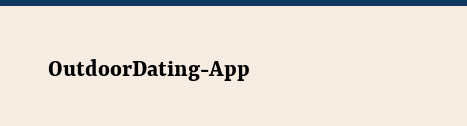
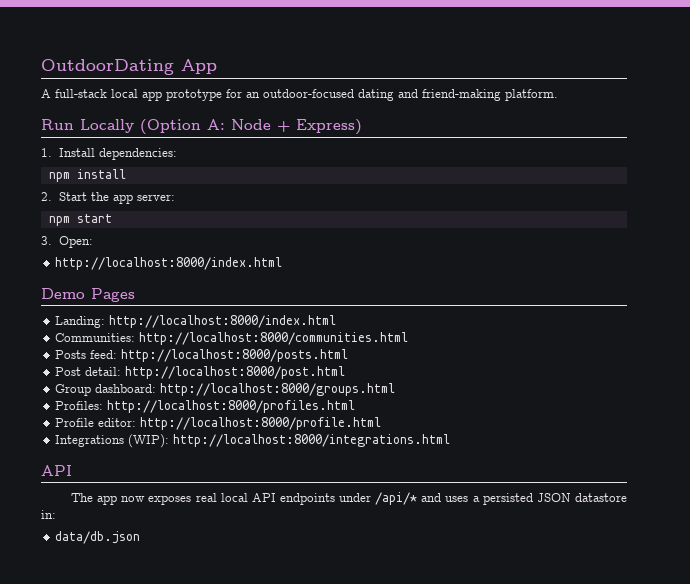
- OutdoorDating-App
+ OutdoorDating App
+ A full-stack local app prototype for an outdoor-focused dating and friend-making platform.
+ Run Locally (Option A: Node + Express)
+ 1. Install dependencies:
+ npm install
+ 2. Start the app server:
+ npm start
+ 3. Open:
+ http://localhost:8000/index.html
+ Demo Pages
+ Landing: http://localhost:8000/index.html
+ Communities: http://localhost:8000/communities.html
+ Posts feed: http://localhost:8000/posts.html
+ Post detail: http://localhost:8000/post.html
+ Group dashboard: http://localhost:8000/groups.html
+ Profiles: http://localhost:8000/profiles.html
+ Profile editor: http://localhost:8000/profile.html
+ Integrations (WIP): http://localhost:8000/integrations.html
+ API
+ The app now exposes real local API endpoints under /api/* and uses a persisted JSON datastore in:
+ data/db.json

